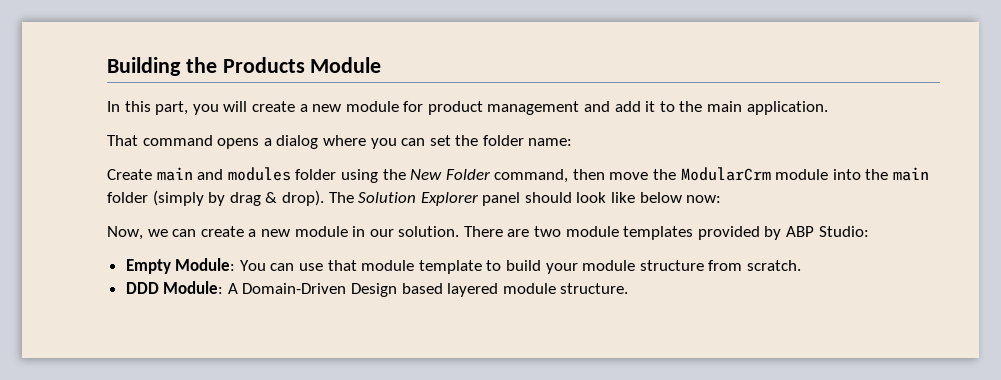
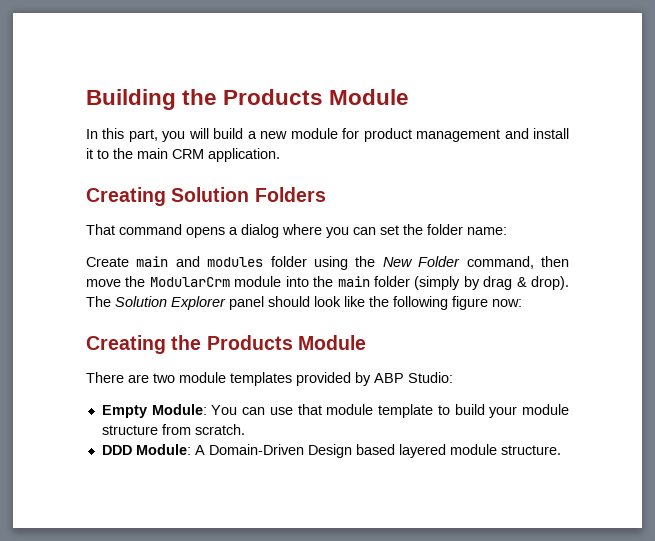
- In this part, you will create a new module for product management and add it to the main application.
+ In this part, you will build a new module for product management and install it to the main CRM application.
+ Creating Solution Folders
- The Solution Explorer panel should look like below now:
- Now, we can create a new module in our solution. There are two module templates provided by ABP Studio:
+ The Solution Explorer panel should look like the following figure now:
+ Creating the Products Module
+ There are two module templates provided by ABP Studio:

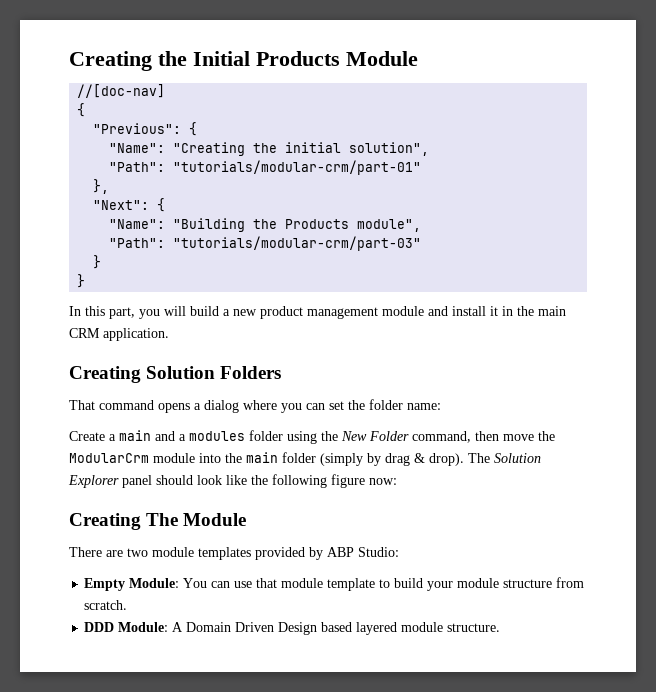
- Building the Products Module
+ Creating the Initial Products Module
+ //[doc-nav]
+ {
+ "Previous": {
+ "Name": "Creating the initial solution",
+ "Path": "tutorials/modular-crm/part-01"
+ },
+ "Next": {
+ "Name": "Building the Products module",
+ "Path": "tutorials/modular-crm/part-03"
+ }
+ }
- In this part, you will build a new module for product management and install it to the main CRM application.
+ In this part, you will build a new product management module and install it in the main CRM application.
- Create main and modules folder using the New Folder command, then move the ModularCrm module into the main folder (simply by drag & drop).
+ Create a main and a modules folder using the New Folder command, then move the ModularCrm module into the main folder (simply by drag & drop).
- Creating the Products Module
+ Creating The Module
- DDD Module: A Domain-Driven Design based layered module structure.
+ DDD Module: A Domain Driven Design based layered module structure.

